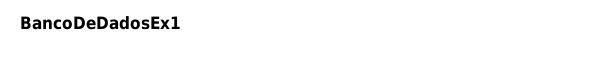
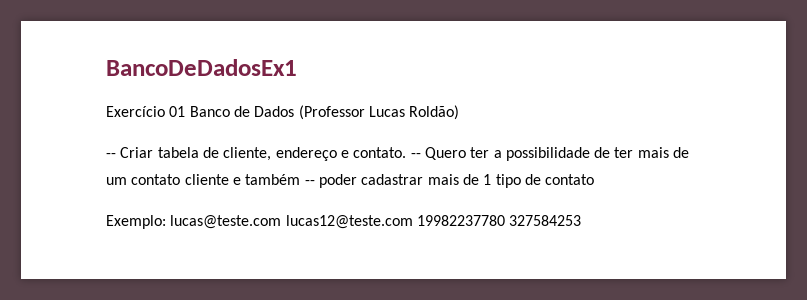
+ Exercício 01 Banco de Dados (Professor Lucas Roldão)
+ -- Criar tabela de cliente, endereço e contato. -- Quero ter a possibilidade de ter mais de um contato cliente e também -- poder cadastrar mais de 1 tipo de contato
+ Exemplo: lucas@teste.com lucas12@teste.com 19982237780 327584253

